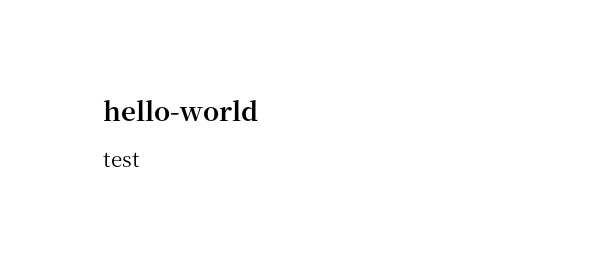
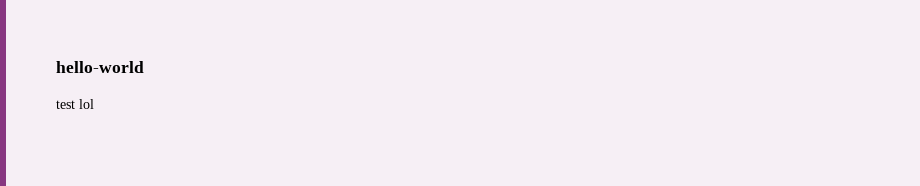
- test
+ test lol

